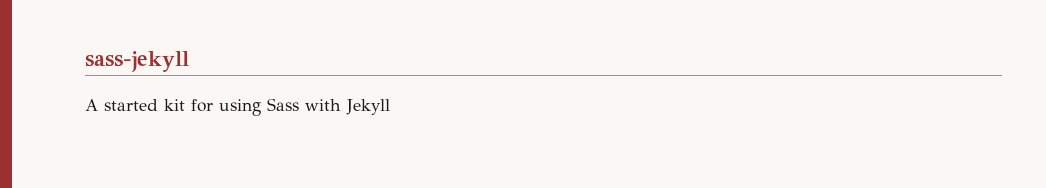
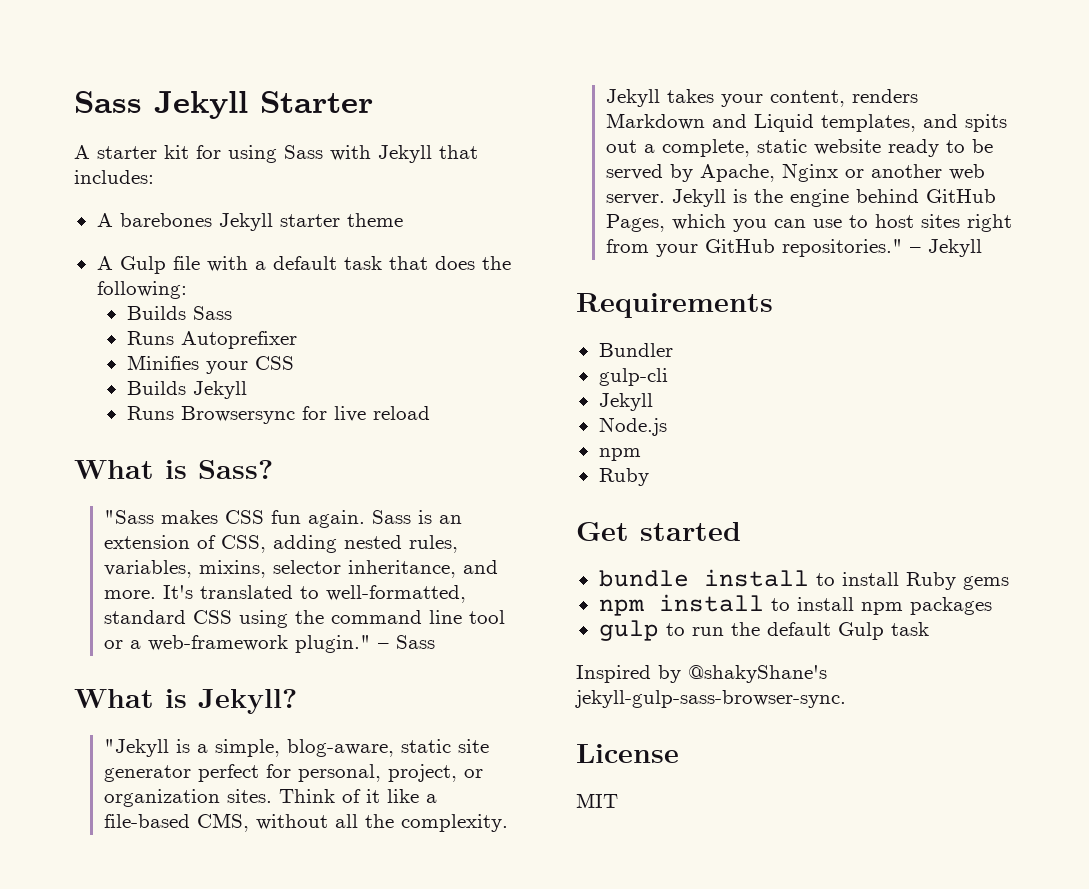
- sass-jekyll
- A started kit for using Sass with Jekyll
+ Sass Jekyll Starter
+ A starter kit for using Sass with Jekyll that includes:
+ A barebones Jekyll starter theme
+ A Gulp file with a default task that does the following:
+ Builds Sass
+ Runs Autoprefixer
+ Minifies your CSS
+ Builds Jekyll
+ Runs Browsersync for live reload
+ What is Sass?
+ "Sass makes CSS fun again. Sass is an extension of CSS, adding nested rules, variables, mixins, selector inheritance, and more. It's translated to well-formatted, standard CSS using the command line tool or a web-framework plugin." – Sass
+ What is Jekyll?
+ "Jekyll is a simple, blog-aware, static site generator perfect for personal, project, or organization sites. Think of it like a file-based CMS, without all the complexity. Jekyll takes your content, renders Markdown and Liquid templates, and spits out a complete, static website ready to be served by Apache, Nginx or another web server. Jekyll is the engine behind GitHub Pages, which you can use to host sites right from your GitHub repositories." – Jekyll
+ Requirements
+ Bundler
+ gulp-cli
+ Jekyll
+ Node.js
+ npm
+ Ruby
+ Get started
+ bundle install to install Ruby gems
+ npm install to install npm packages
+ gulp to run the default Gulp task
+ Inspired by @shakyShane's jekyll-gulp-sass-browser-sync.
+ License
+ MIT

